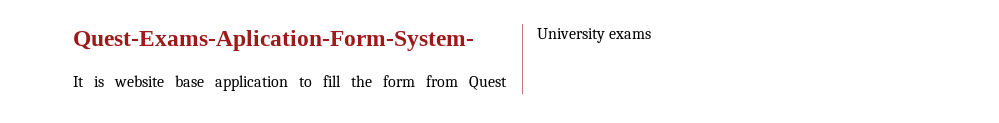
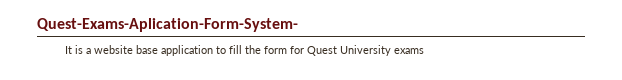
- It is website base application to fill the form from Quest University exams
+ It is a website base application to fill the form for Quest University exams

